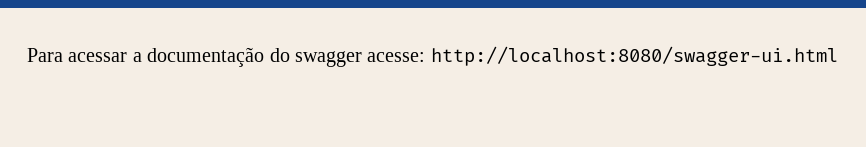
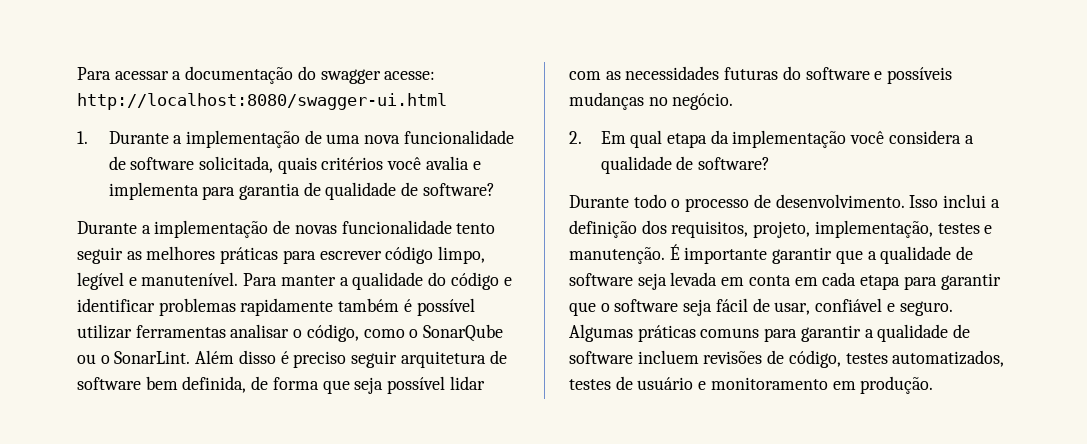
+ 1. Durante a implementação de uma nova funcionalidade de software solicitada, quais critérios você avalia e implementa para garantia de qualidade de software?
+ Durante a implementação de novas funcionalidade tento seguir as melhores práticas para escrever código limpo, legível e manutenível. Para manter a qualidade do código e identificar problemas rapidamente também é possível utilizar ferramentas analisar o código, como o SonarQube ou o SonarLint. Além disso é preciso seguir arquitetura de software bem definida, de forma que seja possível lidar com as necessidades futuras do software e possíveis mudanças no negócio.
+ 2. Em qual etapa da implementação você considera a qualidade de software?
+ Durante todo o processo de desenvolvimento. Isso inclui a definição dos requisitos, projeto, implementação, testes e manutenção. É importante garantir que a qualidade de software seja levada em conta em cada etapa para garantir que o software seja fácil de usar, confiável e seguro. Algumas práticas comuns para garantir a qualidade de software incluem revisões de código, testes automatizados, testes de usuário e monitoramento em produção.

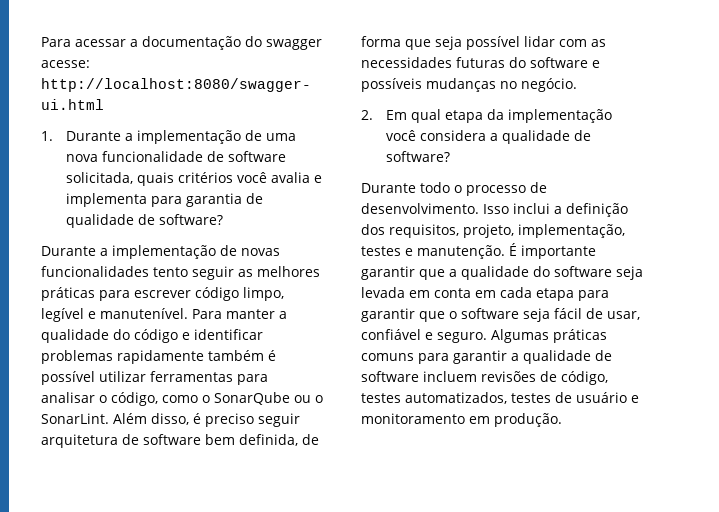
- Durante a implementação de novas funcionalidade tento seguir as melhores práticas para escrever código limpo, legível e manutenível.
+ Durante a implementação de novas funcionalidades tento seguir as melhores práticas para escrever código limpo, legível e manutenível.
- Para manter a qualidade do código e identificar problemas rapidamente também é possível utilizar ferramentas analisar o código, como o SonarQube ou o SonarLint.
+ Para manter a qualidade do código e identificar problemas rapidamente também é possível utilizar ferramentas para analisar o código, como o SonarQube ou o SonarLint.
- Além disso é preciso seguir arquitetura de software bem definida, de forma que seja possível lidar com as necessidades futuras do software e possíveis mudanças no negócio.
+ Além disso, é preciso seguir arquitetura de software bem definida, de forma que seja possível lidar com as necessidades futuras do software e possíveis mudanças no negócio.
- É importante garantir que a qualidade de software seja levada em conta em cada etapa para garantir que o software seja fácil de usar, confiável e seguro.
+ É importante garantir que a qualidade do software seja levada em conta em cada etapa para garantir que o software seja fácil de usar, confiável e seguro.

